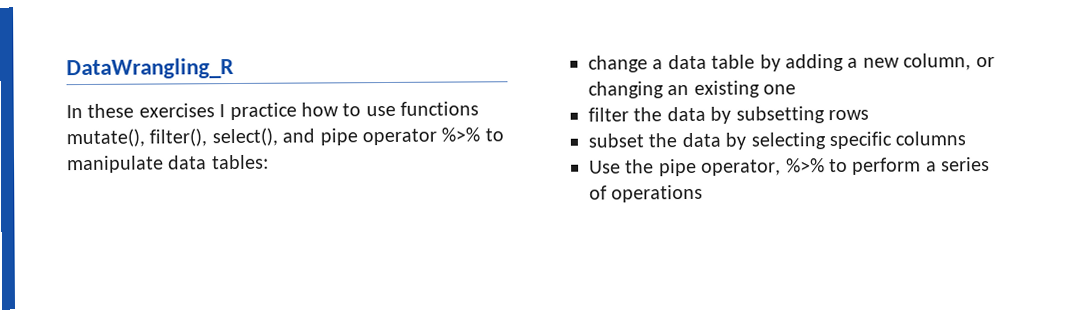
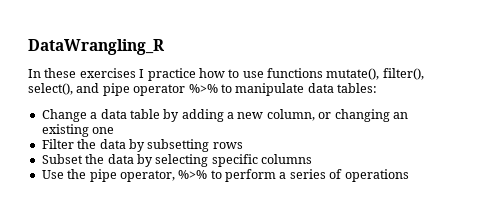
- change a data table by adding a new column, or changing an existing one
+ Change a data table by adding a new column, or changing an existing one
- filter the data by subsetting rows
+ Filter the data by subsetting rows
- subset the data by selecting specific columns
+ Subset the data by selecting specific columns

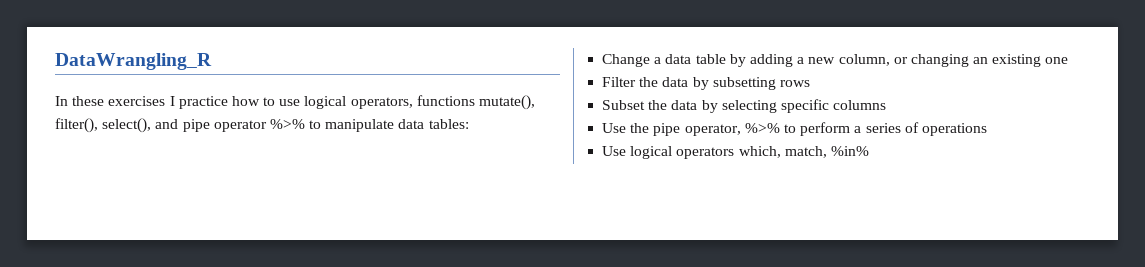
- In these exercises I practice how to use functions mutate(), filter(), select(), and pipe operator %>% to manipulate data tables:
+ In these exercises I practice how to use logical operators, functions mutate(), filter(), select(), and pipe operator %>% to manipulate data tables:
+ Use logical operators which, match, %in%

